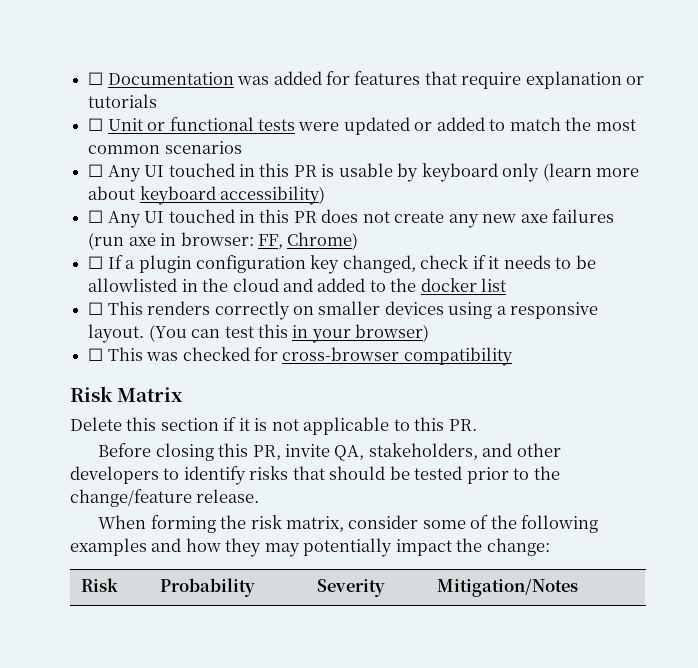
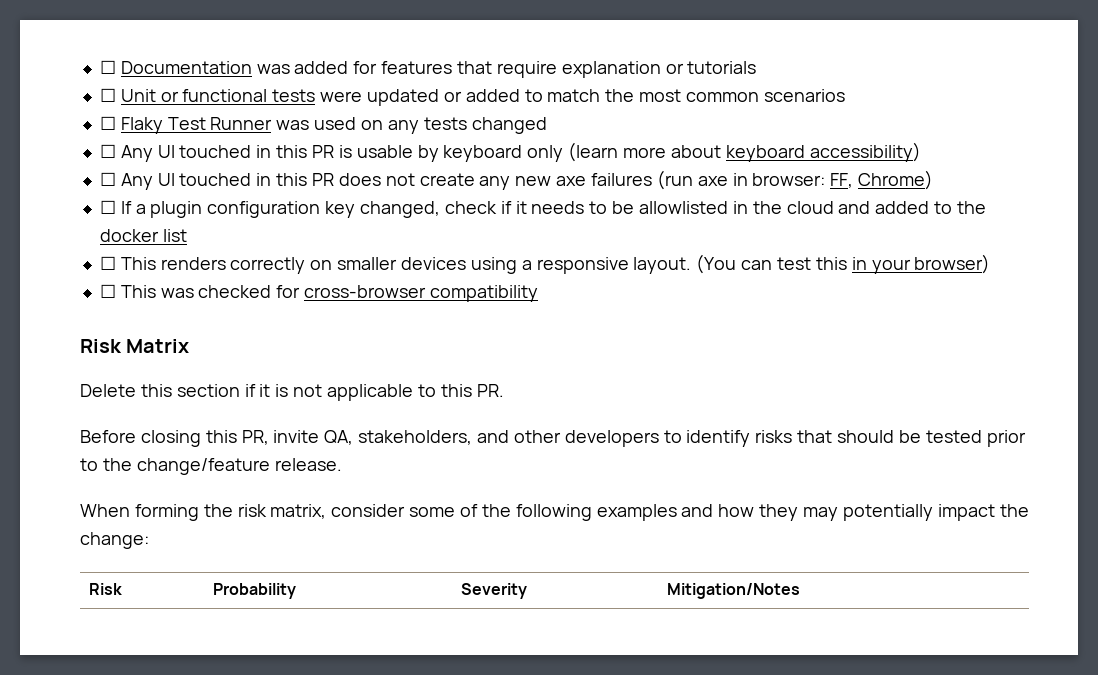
+ ☐ Flaky Test Runner was used on any tests changed

